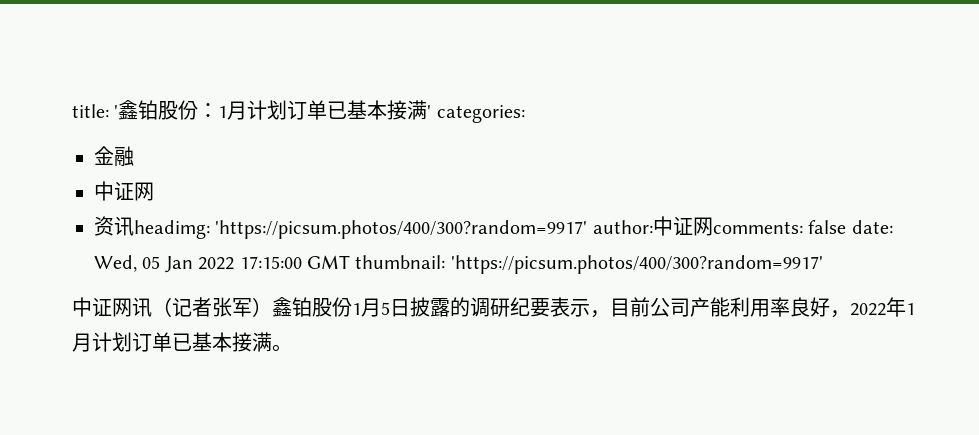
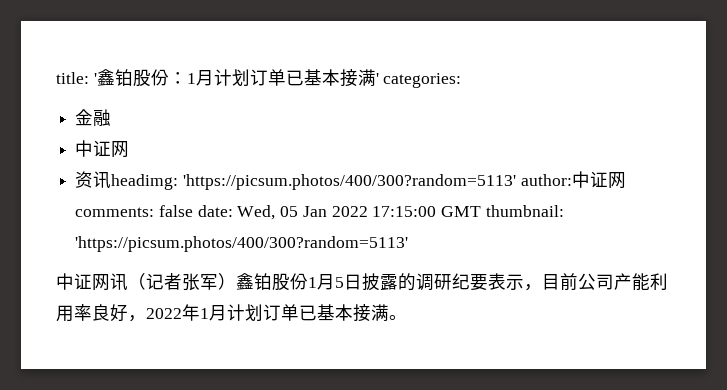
- 资讯headimg: 'https://picsum.photos/400/300?random=9917' author:中证网comments: false date: Wed, 05 Jan 2022 17:15:00 GMT thumbnail: 'https://picsum.photos/400/300?random=9917'
+ 资讯headimg: 'https://picsum.photos/400/300?random=5113' author:中证网comments: false date: Wed, 05 Jan 2022 17:15:00 GMT thumbnail: 'https://picsum.photos/400/300?random=5113'

